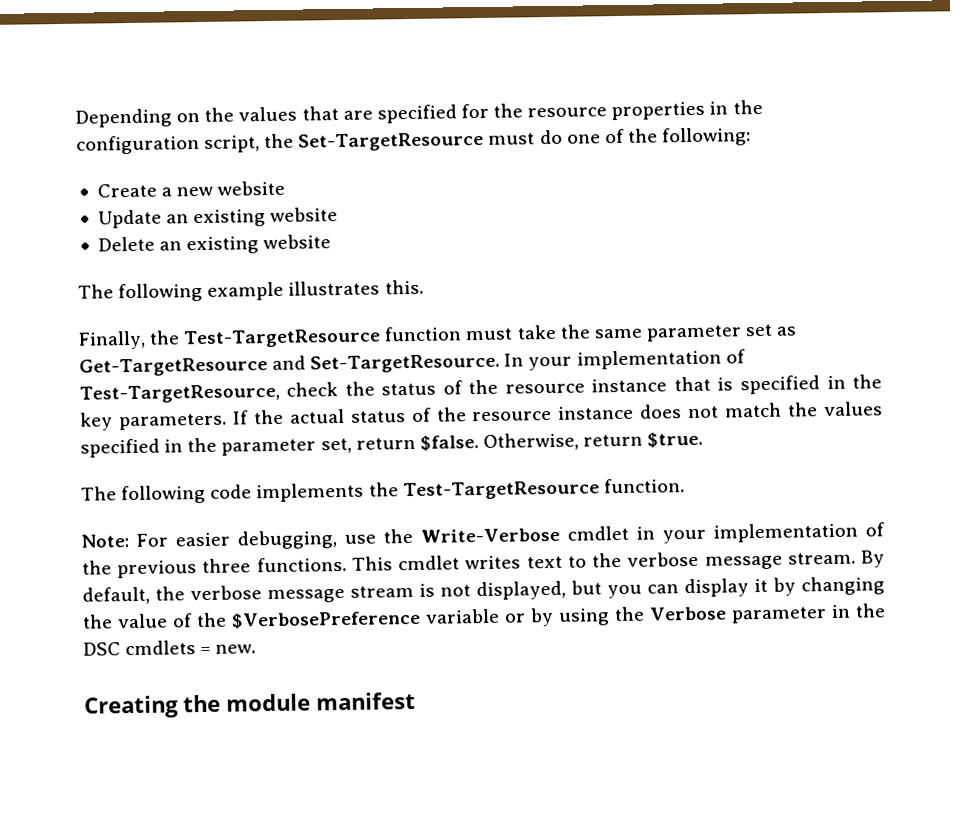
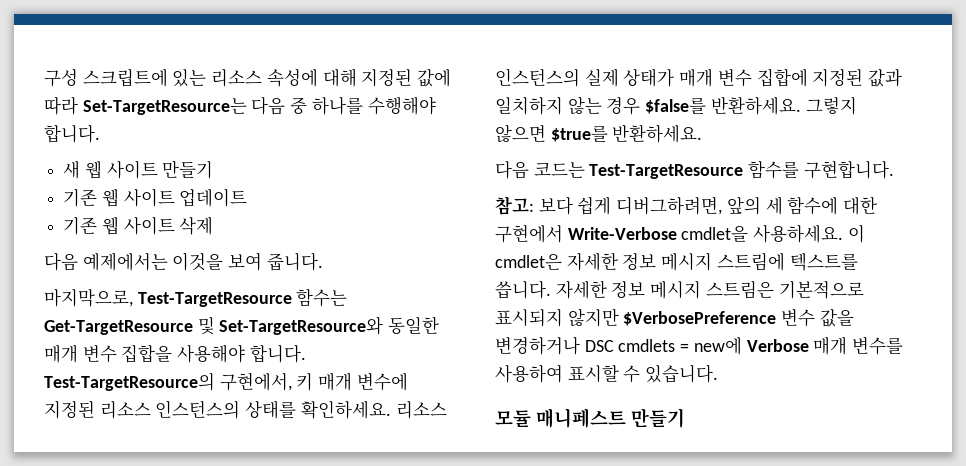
- Depending on the values that are specified for the resource properties in the configuration script, the Set-TargetResource must do one of the following:
- Create a new website
- Update an existing website
- Delete an existing website
- The following example illustrates this.
- Finally, the Test-TargetResource function must take the same parameter set as Get-TargetResource and Set-TargetResource. In your implementation of Test-TargetResource, check the status of the resource instance that is specified in the key parameters. If the actual status of the resource instance does not match the values specified in the parameter set, return $false. Otherwise, return $true.
- The following code implements the Test-TargetResource function.
- Note: For easier debugging, use the Write-Verbose cmdlet in your implementation of the previous three functions. This cmdlet writes text to the verbose message stream. By default, the verbose message stream is not displayed, but you can display it by changing the value of the $VerbosePreference variable or by using the Verbose parameter in the DSC cmdlets = new.
- Creating the module manifest
+ 구성 스크립트에 있는 리소스 속성에 대해 지정된 값에 따라 Set-TargetResource는 다음 중 하나를 수행해야 합니다.
+ 새 웹 사이트 만들기
+ 기존 웹 사이트 업데이트
+ 기존 웹 사이트 삭제
+ 다음 예제에서는 이것을 보여 줍니다.
+ 마지막으로, Test-TargetResource 함수는 Get-TargetResource 및 Set-TargetResource와 동일한 매개 변수 집합을 사용해야 합니다. Test-TargetResource의 구현에서, 키 매개 변수에 지정된 리소스 인스턴스의 상태를 확인하세요. 리소스 인스턴스의 실제 상태가 매개 변수 집합에 지정된 값과 일치하지 않는 경우 $false를 반환하세요. 그렇지 않으면 $true를 반환하세요.
+ 다음 코드는 Test-TargetResource 함수를 구현합니다.
+ 참고: 보다 쉽게 디버그하려면, 앞의 세 함수에 대한 구현에서 Write-Verbose cmdlet을 사용하세요. 이 cmdlet은 자세한 정보 메시지 스트림에 텍스트를 씁니다. 자세한 정보 메시지 스트림은 기본적으로 표시되지 않지만 $VerbosePreference 변수 값을 변경하거나 DSC cmdlets = new에 Verbose 매개 변수를 사용하여 표시할 수 있습니다.
+ 모듈 매니페스트 만들기

